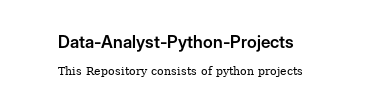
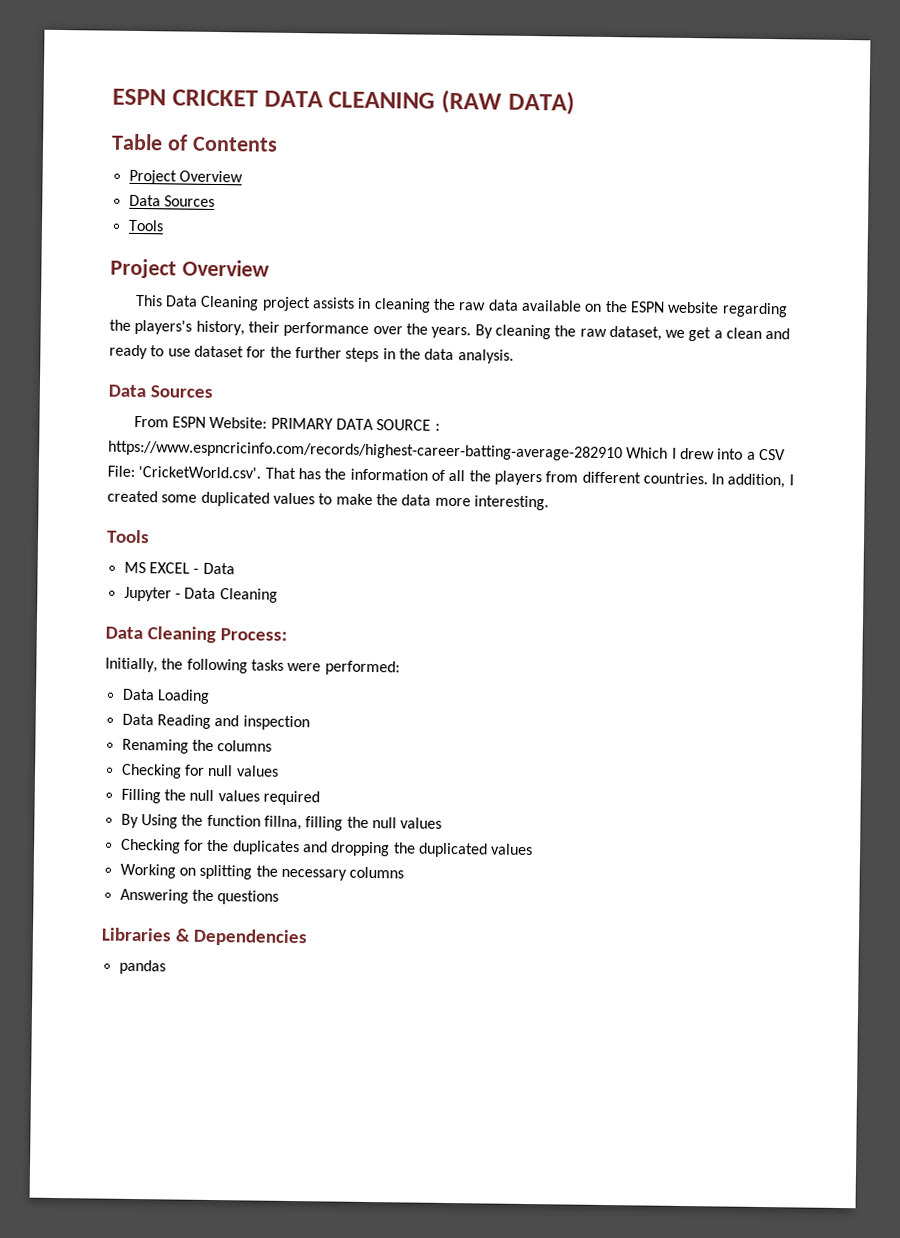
- Data-Analyst-Python-Projects
- This Repository consists of python projects
+ ESPN CRICKET DATA CLEANING (RAW DATA)
+ Table of Contents
+ Project Overview
+ Data Sources
+ Tools
+ Project Overview
+ This Data Cleaning project assists in cleaning the raw data available on the ESPN website regarding the players's history, their performance over the years. By cleaning the raw dataset, we get a clean and ready to use dataset for the further steps in the data analysis.
+ Data Sources
+ From ESPN Website: PRIMARY DATA SOURCE : https://www.espncricinfo.com/records/highest-career-batting-average-282910 Which I drew into a CSV File: 'CricketWorld.csv'. That has the information of all the players from different countries. In addition, I created some duplicated values to make the data more interesting.
+ Tools
+ MS EXCEL - Data
+ Jupyter - Data Cleaning
+ Data Cleaning Process:
+ Initially, the following tasks were performed:
+ Data Loading
+ Data Reading and inspection
+ Renaming the columns
+ Checking for null values
+ Filling the null values required
+ By Using the function fillna, filling the null values
+ Checking for the duplicates and dropping the duplicated values
+ Working on splitting the necessary columns
+ Answering the questions
+ Libraries & Dependencies
+ pandas

